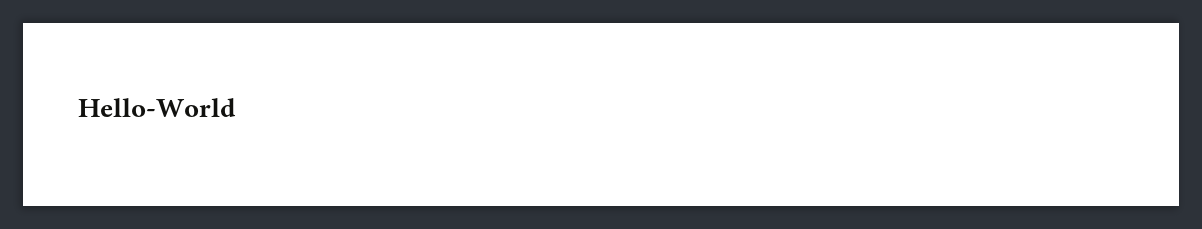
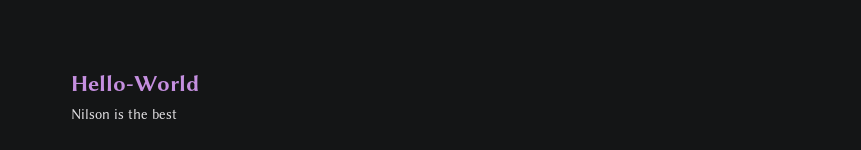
+ Nilson is the best

